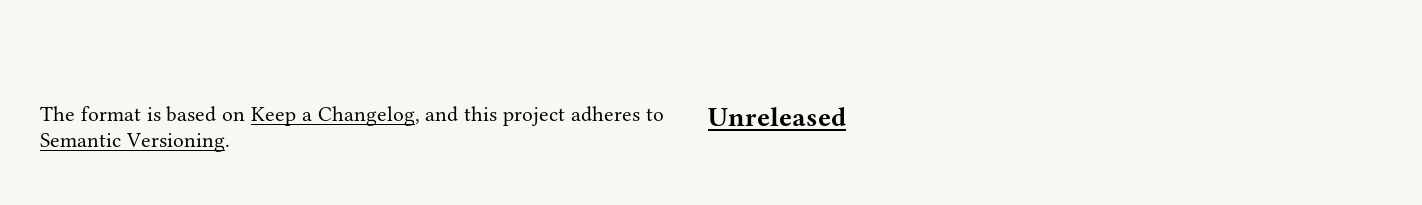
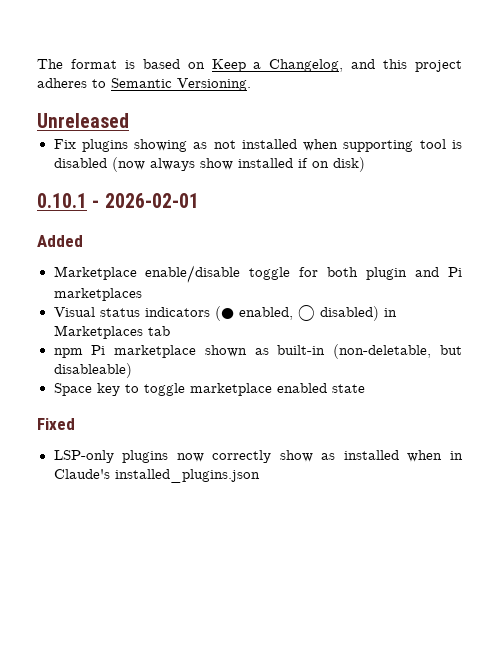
+ Fix plugins showing as not installed when supporting tool is disabled (now always show installed if on disk)
+ 0.10.1 - 2026-02-01
+ Added
+ Marketplace enable/disable toggle for both plugin and Pi marketplaces
+ Visual status indicators (● enabled, ○ disabled) in Marketplaces tab
+ npm Pi marketplace shown as built-in (non-deletable, but disableable)
+ Space key to toggle marketplace enabled state
+ Fixed
+ LSP-only plugins now correctly show as installed when in Claude's installed_plugins.json

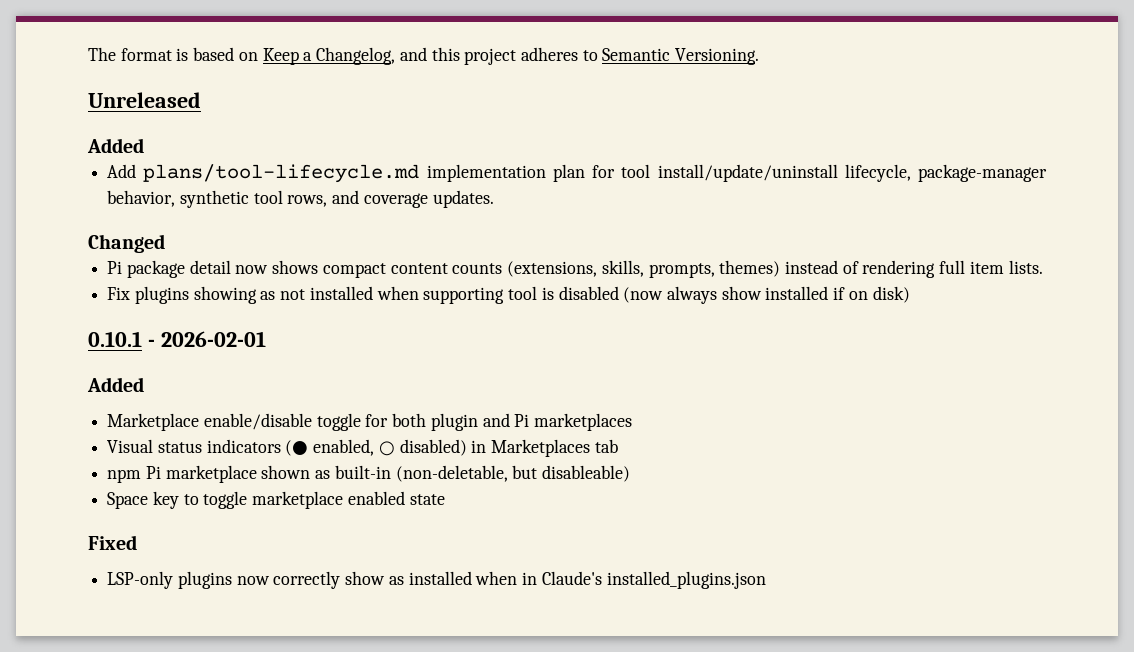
  Unreleased
+ Added
+ Add plans/tool-lifecycle.md implementation plan for tool install/update/uninstall lifecycle, package-manager behavior, synthetic tool rows, and coverage updates.
+ Changed
+ Pi package detail now shows compact content counts (extensions, skills, prompts, themes) instead of rendering full item lists.

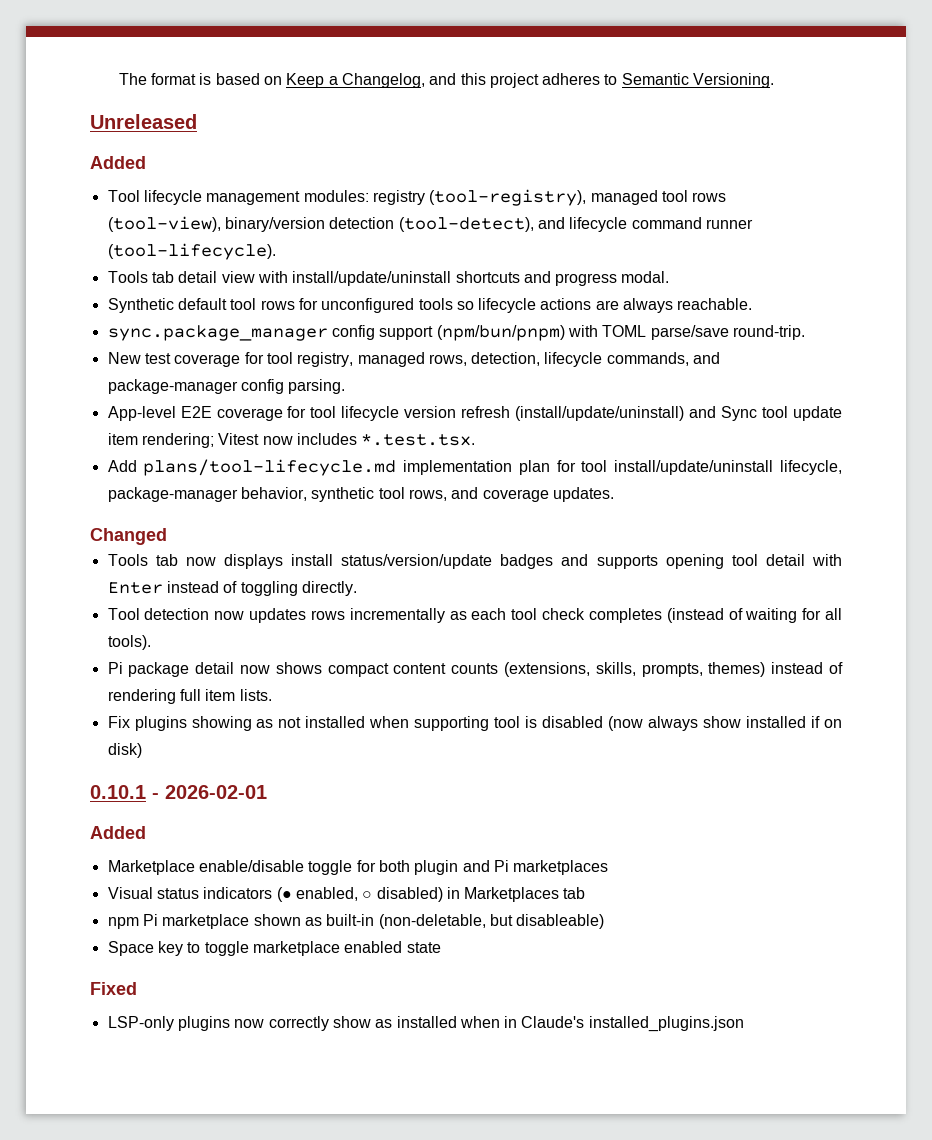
+ Tool lifecycle management modules: registry (tool-registry), managed tool rows (tool-view), binary/version detection (tool-detect), and lifecycle command runner (tool-lifecycle).
+ Tools tab detail view with install/update/uninstall shortcuts and progress modal.
+ Synthetic default tool rows for unconfigured tools so lifecycle actions are always reachable.
+ sync.package_manager config support (npm/bun/pnpm) with TOML parse/save round-trip.
+ New test coverage for tool registry, managed rows, detection, lifecycle commands, and package-manager config parsing.
+ App-level E2E coverage for tool lifecycle version refresh (install/update/uninstall) and Sync tool update item rendering; Vitest now includes *.test.tsx.
+ Tools tab now displays install status/version/update badges and supports opening tool detail with Enter instead of toggling directly.
+ Tool detection now updates rows incrementally as each tool check completes (instead of waiting for all tools).

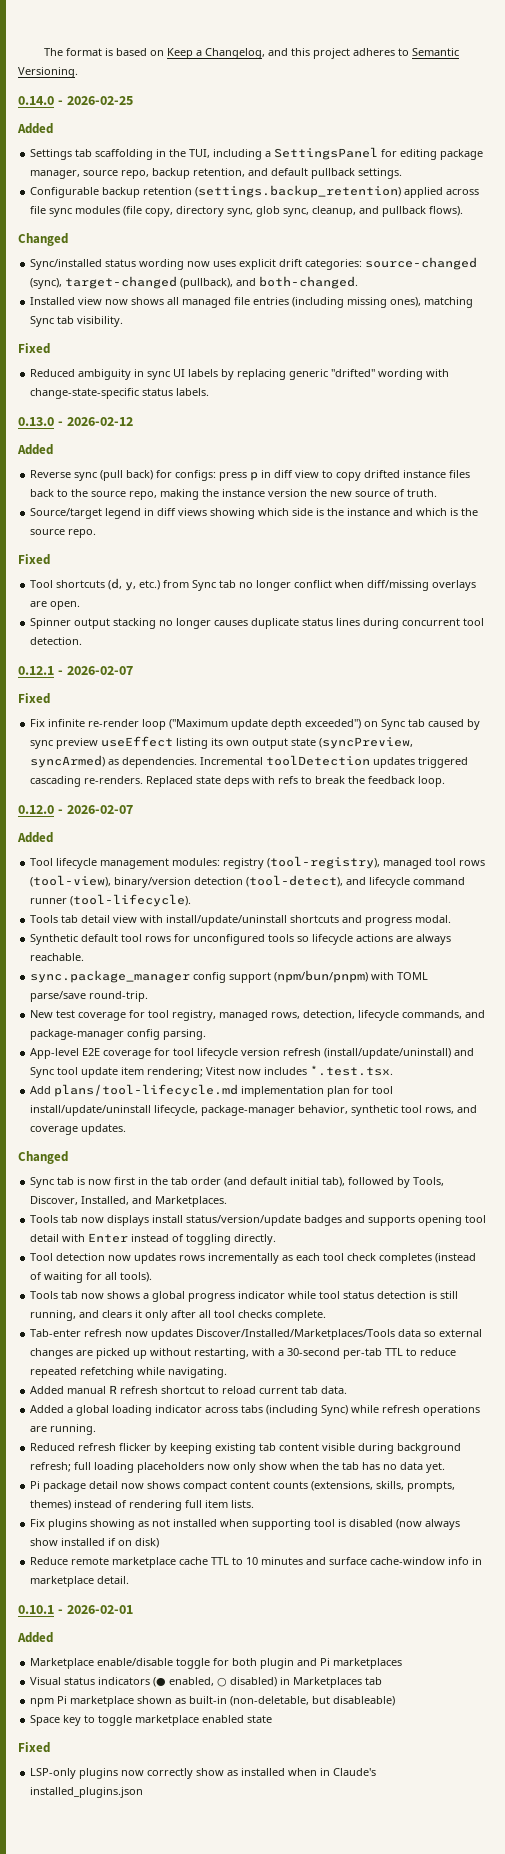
- Unreleased
+ 0.14.0 - 2026-02-25
+ Added
+ Settings tab scaffolding in the TUI, including a SettingsPanel for editing package manager, source repo, backup retention, and default pullback settings.
+ Configurable backup retention (settings.backup_retention) applied across file sync modules (file copy, directory sync, glob sync, cleanup, and pullback flows).
+ Changed
+ Sync/installed status wording now uses explicit drift categories: source-changed (sync), target-changed (pullback), and both-changed.
+ Installed view now shows all managed file entries (including missing ones), matching Sync tab visibility.
+ Fixed
+ Reduced ambiguity in sync UI labels by replacing generic "drifted" wording with change-state-specific status labels.
+ 0.13.0 - 2026-02-12
+ Added
+ Reverse sync (pull back) for configs: press p in diff view to copy drifted instance files back to the source repo, making the instance version the new source of truth.
+ Source/target legend in diff views showing which side is the instance and which is the source repo.
+ Fixed
+ Tool shortcuts (d, y, etc.) from Sync tab no longer conflict when diff/missing overlays are open.
+ Spinner output stacking no longer causes duplicate status lines during concurrent tool detection.
+ 0.12.1 - 2026-02-07
+ Fixed
+ Fix infinite re-render loop ("Maximum update depth exceeded") on Sync tab caused by sync preview useEffect listing its own output state (syncPreview, syncArmed) as dependencies. Incremental toolDetection updates triggered cascading re-renders. Replaced state deps with refs to break the feedback loop.
+ 0.12.0 - 2026-02-07
+ Sync tab is now first in the tab order (and default initial tab), followed by Tools, Discover, Installed, and Marketplaces.
+ Tools tab now shows a global progress indicator while tool status detection is still running, and clears it only after all tool checks complete.
+ Tab-enter refresh now updates Discover/Installed/Marketplaces/Tools data so external changes are picked up without restarting, with a 30-second per-tab TTL to reduce repeated refetching while navigating.
+ Added manual R refresh shortcut to reload current tab data.
+ Added a global loading indicator across tabs (including Sync) while refresh operations are running.
+ Reduced refresh flicker by keeping existing tab content visible during background refresh; full loading placeholders now only show when the tab has no data yet.
+ Reduce remote marketplace cache TTL to 10 minutes and surface cache-window info in marketplace detail.

